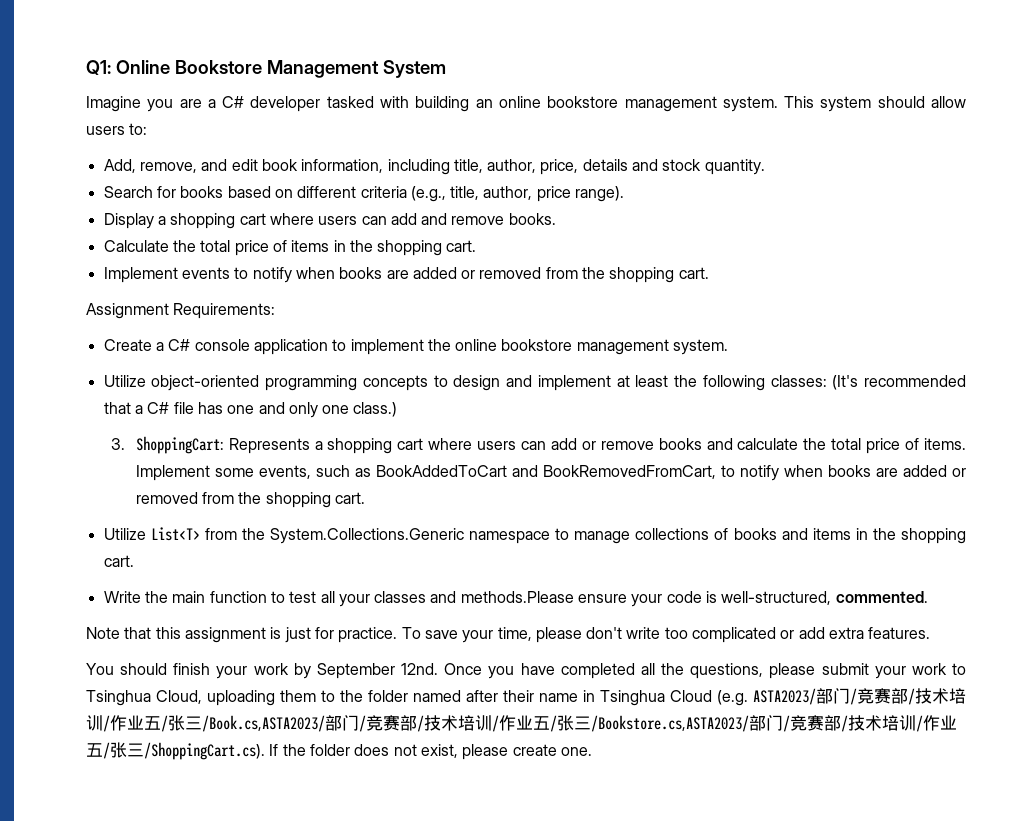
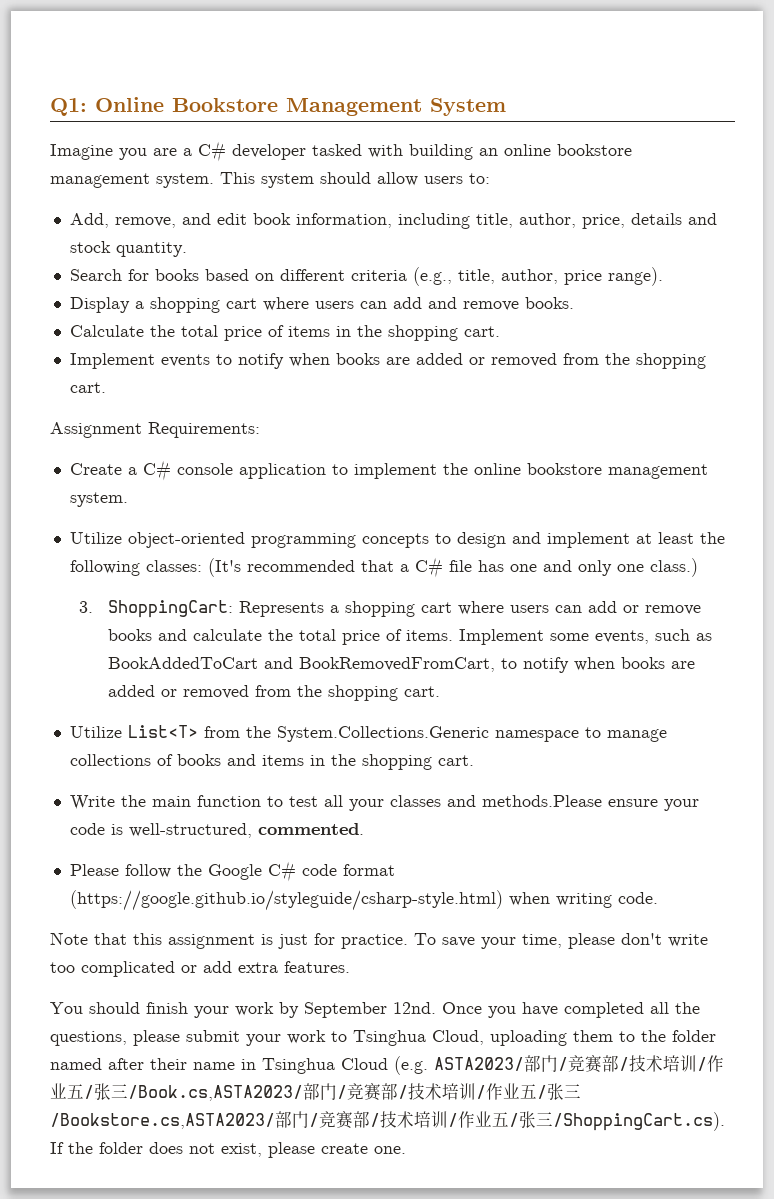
+ Please follow the Google C# code format (https://google.github.io/styleguide/csharp-style.html) when writing code.

